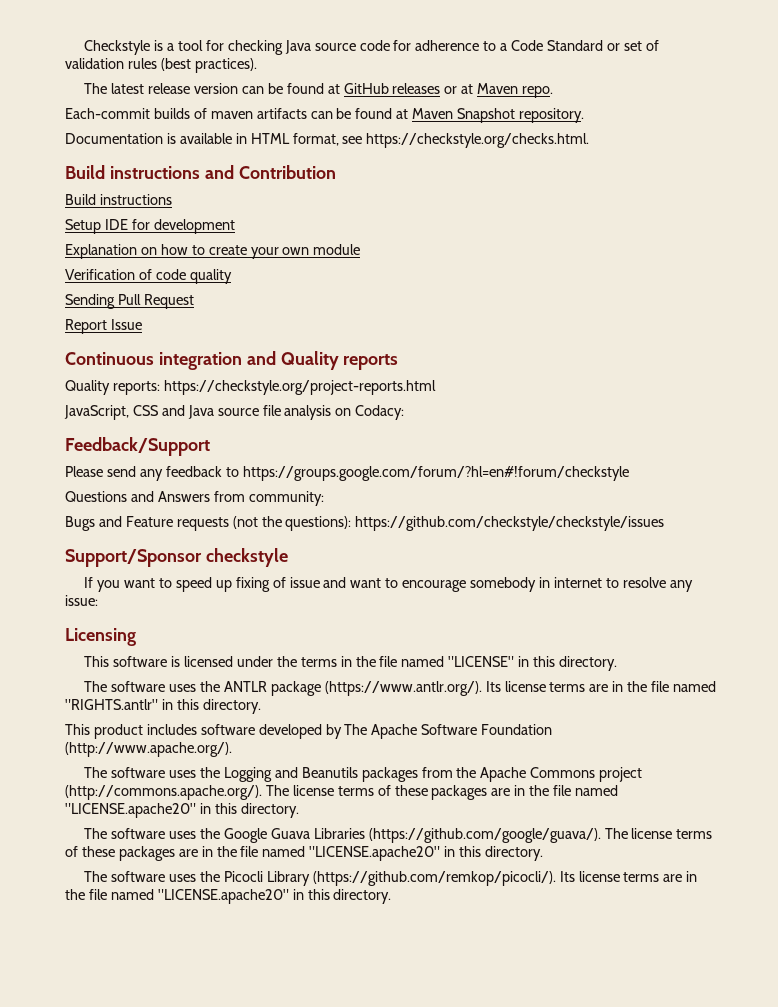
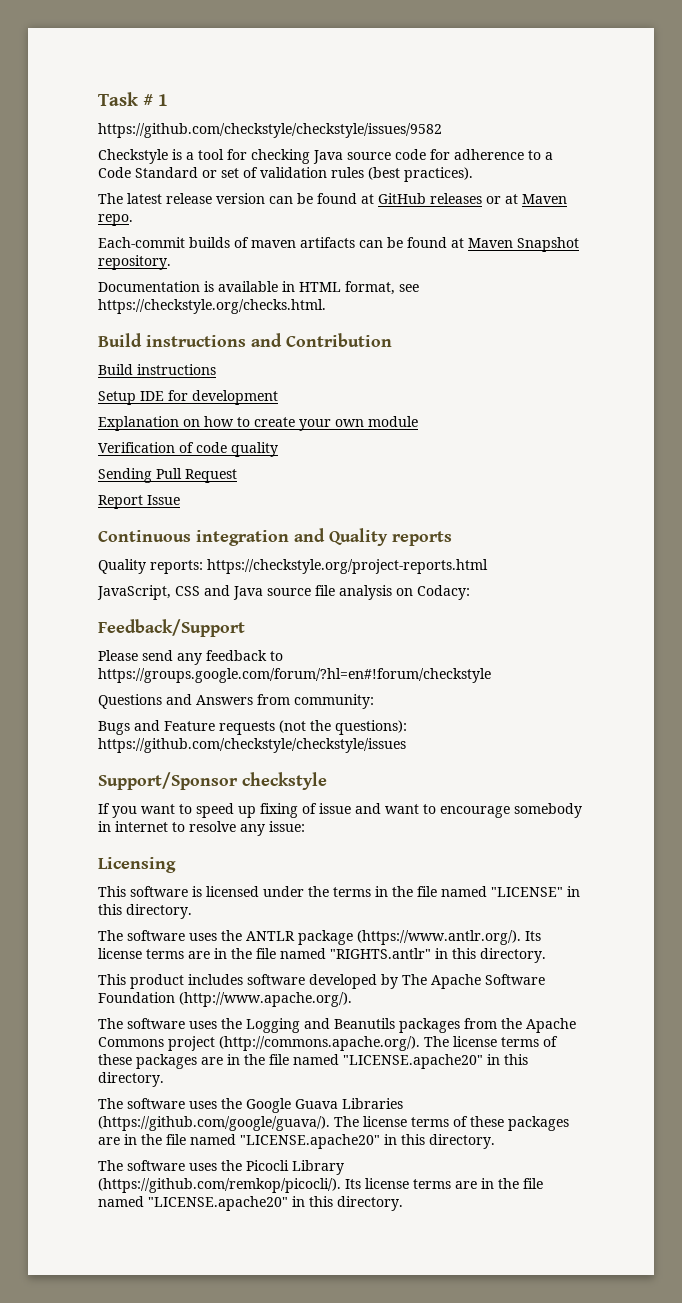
+ Task # 1
+ https://github.com/checkstyle/checkstyle/issues/9582

